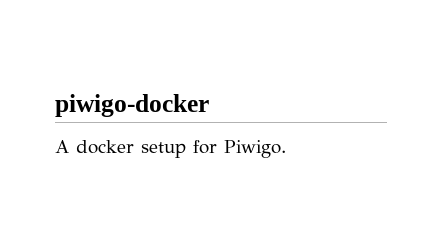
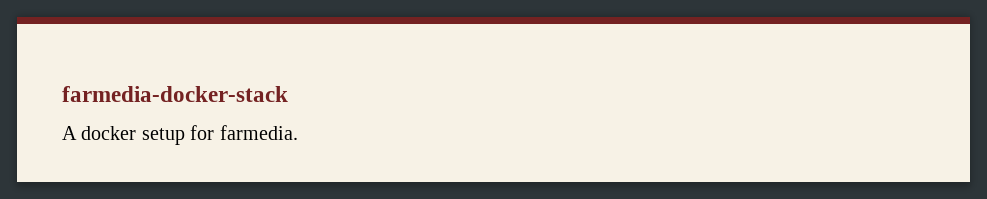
- piwigo-docker
+ farmedia-docker-stack
- A docker setup for Piwigo.
+ A docker setup for farmedia.

